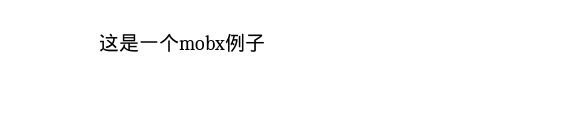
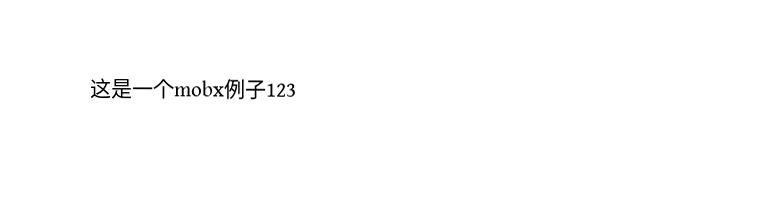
- 这是一个mobx例子
+ 这是一个mobx例子123

